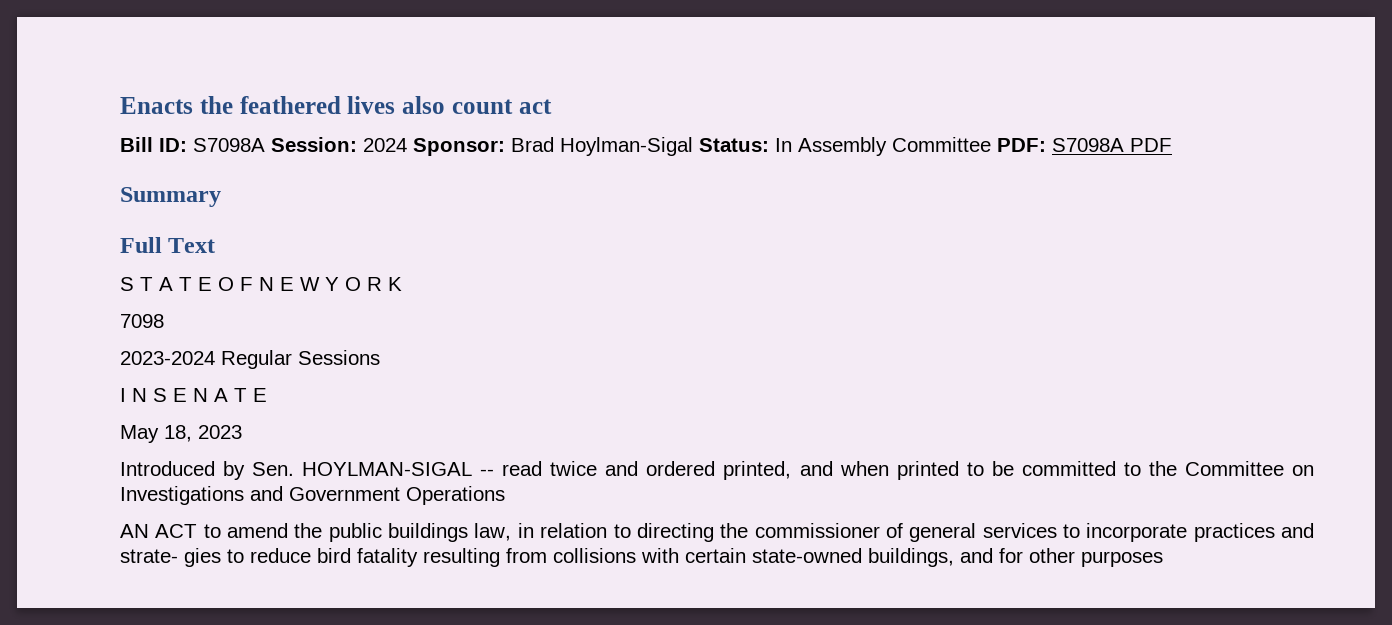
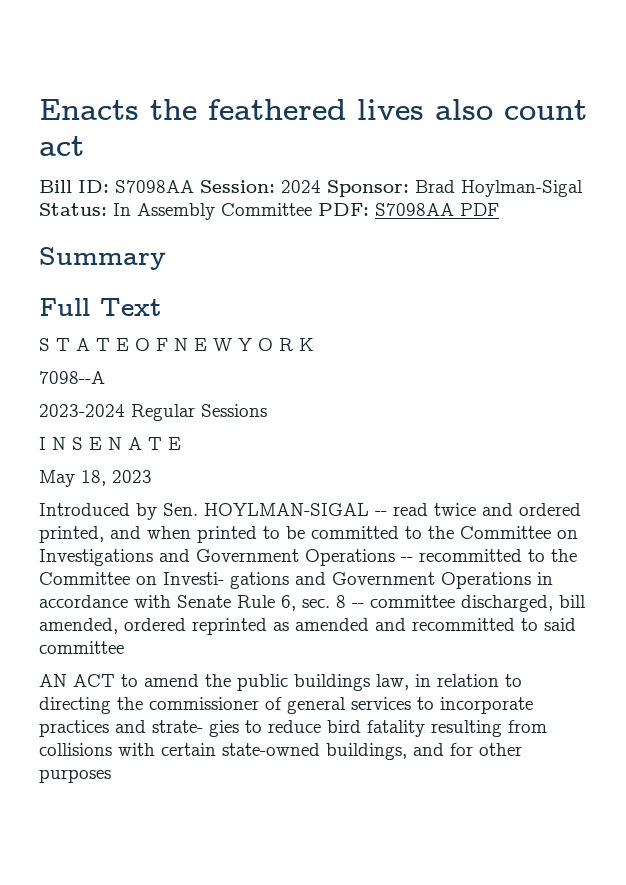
- Bill ID: S7098A Session: 2024 Sponsor: Brad Hoylman-Sigal Status: In Assembly Committee PDF: S7098A PDF
+ Bill ID: S7098AA Session: 2024 Sponsor: Brad Hoylman-Sigal Status: In Assembly Committee PDF: S7098AA PDF
- 7098
+ 7098--A
- Introduced by Sen. HOYLMAN-SIGAL -- read twice and ordered printed, and when printed to be committed to the Committee on Investigations and Government Operations
+ Introduced by Sen. HOYLMAN-SIGAL -- read twice and ordered printed, and when printed to be committed to the Committee on Investigations and Government Operations -- recommitted to the Committee on Investi- gations and Government Operations in accordance with Senate Rule 6, sec. 8 -- committee discharged, bill amended, ordered reprinted as amended and recommitted to said committee

